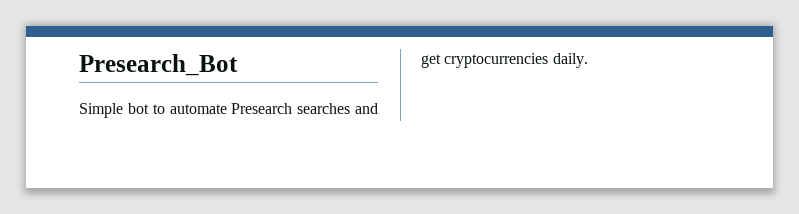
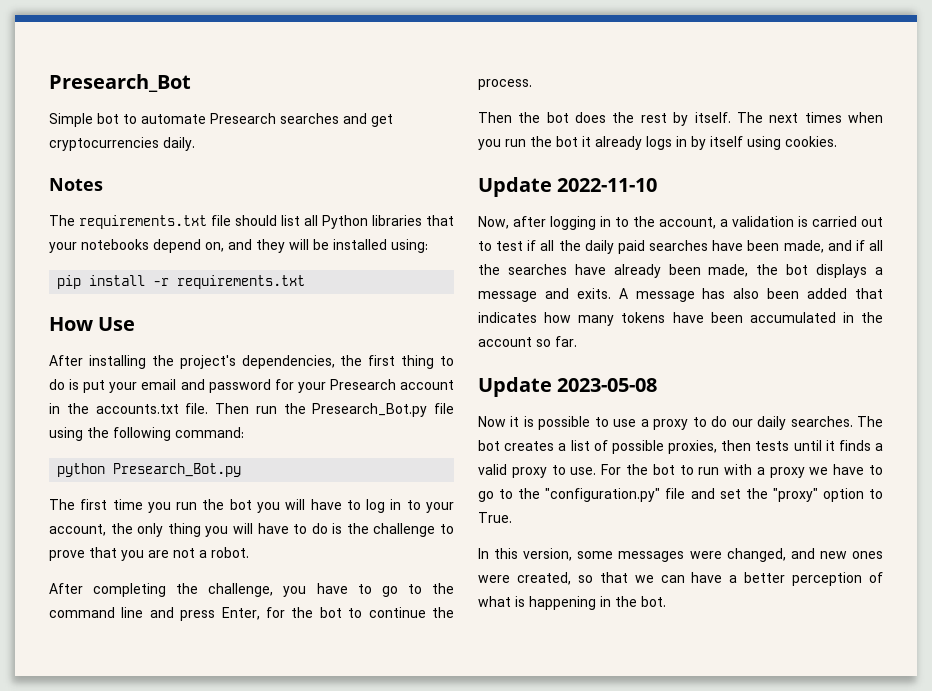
+ Notes
+ The requirements.txt file should list all Python libraries that your notebooks depend on, and they will be installed using:
+ pip install -r requirements.txt
+ How Use
+ After installing the project's dependencies, the first thing to do is put your email and password for your Presearch account in the accounts.txt file. Then run the Presearch_Bot.py file using the following command:
+ python Presearch_Bot.py
+ The first time you run the bot you will have to log in to your account, the only thing you will have to do is the challenge to prove that you are not a robot.
+ After completing the challenge, you have to go to the command line and press Enter, for the bot to continue the process.
+ Then the bot does the rest by itself. The next times when you run the bot it already logs in by itself using cookies.
+ Update 2022-11-10
+ Now, after logging in to the account, a validation is carried out to test if all the daily paid searches have been made, and if all the searches have already been made, the bot displays a message and exits. A message has also been added that indicates how many tokens have been accumulated in the account so far.
+ Update 2023-05-08
+ Now it is possible to use a proxy to do our daily searches. The bot creates a list of possible proxies, then tests until it finds a valid proxy to use. For the bot to run with a proxy we have to go to the "configuration.py" file and set the "proxy" option to True.
+ In this version, some messages were changed, and new ones were created, so that we can have a better perception of what is happening in the bot.

